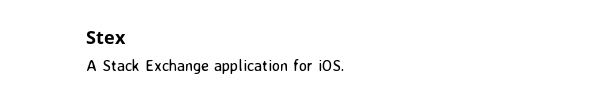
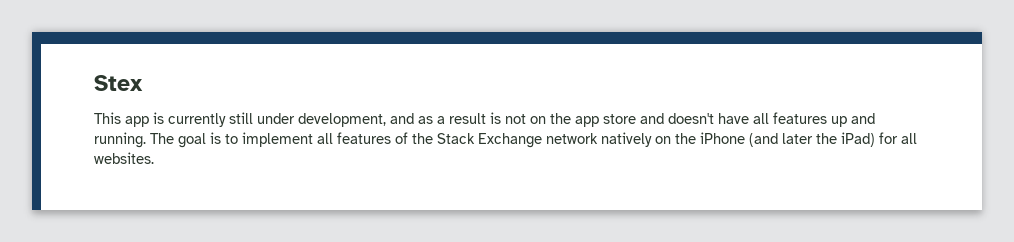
- A Stack Exchange application for iOS.
+ This app is currently still under development, and as a result is not on the app store and doesn't have all features up and running. The goal is to implement all features of the Stack Exchange network natively on the iPhone (and later the iPad) for all websites.

